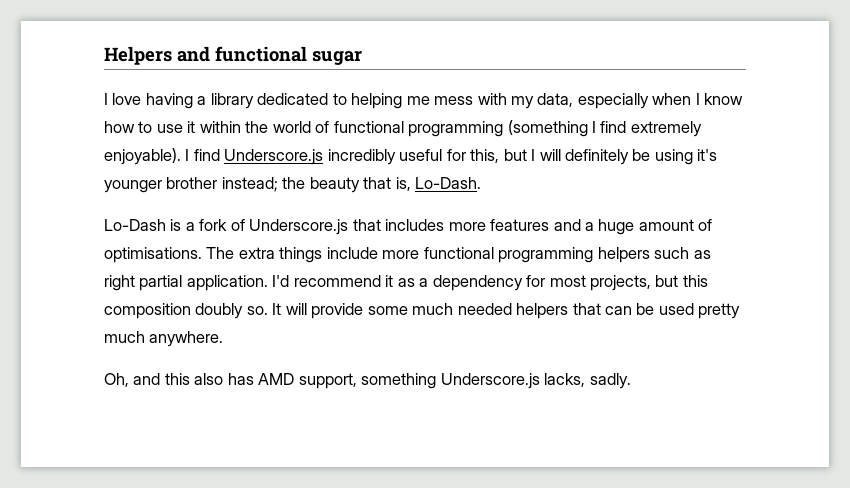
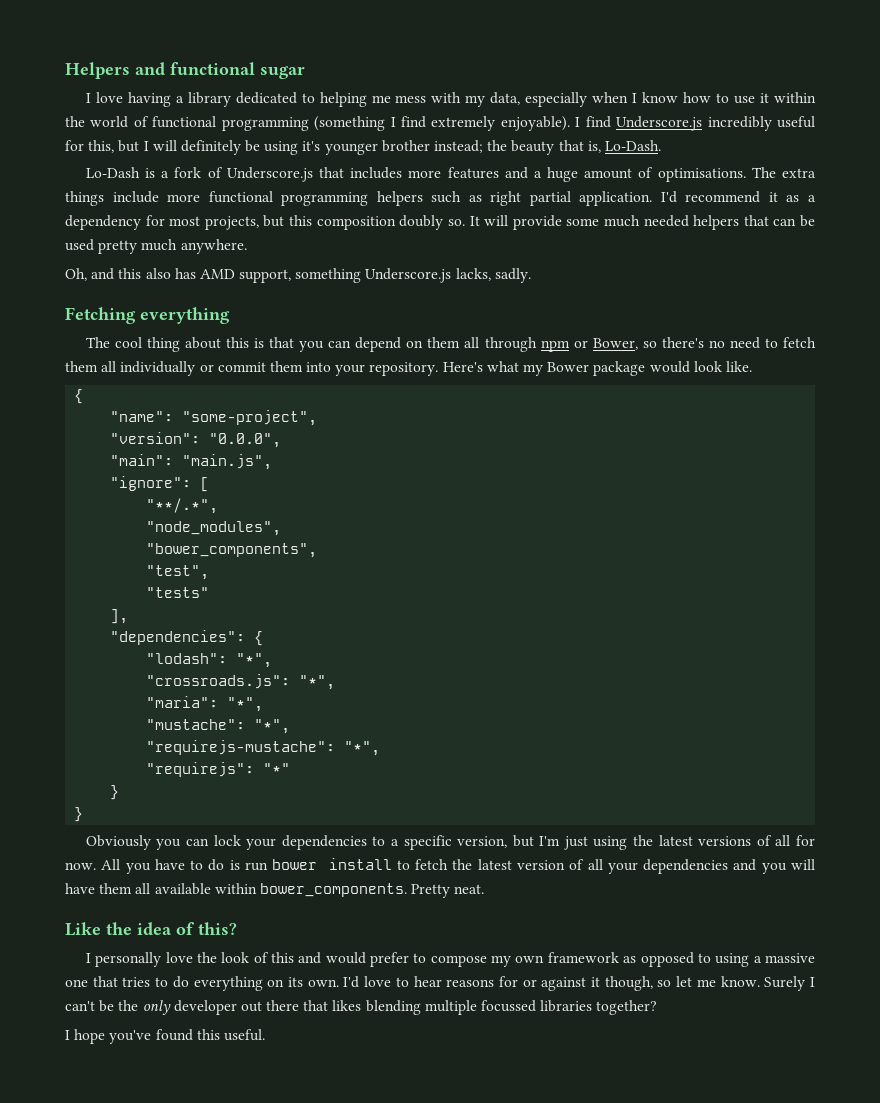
+ Fetching everything
+ The cool thing about this is that you can depend on them all through npm or Bower, so there's no need to fetch them all individually or commit them into your repository. Here's what my Bower package would look like.
+ {
+ "name": "some-project",
+ "version": "0.0.0",
+ "main": "main.js",
+ "ignore": [
+ "**/.*",
+ "node_modules",
+ "bower_components",
+ "test",
+ "tests"
+ ],
+ "dependencies": {
+ "lodash": "*",
+ "crossroads.js": "*",
+ "maria": "*",
+ "mustache": "*",
+ "requirejs-mustache": "*",
+ "requirejs": "*"
+ }
+ }
+ Obviously you can lock your dependencies to a specific version, but I'm just using the latest versions of all for now. All you have to do is run bower install to fetch the latest version of all your dependencies and you will have them all available within bower_components. Pretty neat.
+ Like the idea of this?
+ I personally love the look of this and would prefer to compose my own framework as opposed to using a massive one that tries to do everything on its own. I'd love to hear reasons for or against it though, so let me know. Surely I can't be the only developer out there that likes blending multiple focussed libraries together?
+ I hope you've found this useful.

